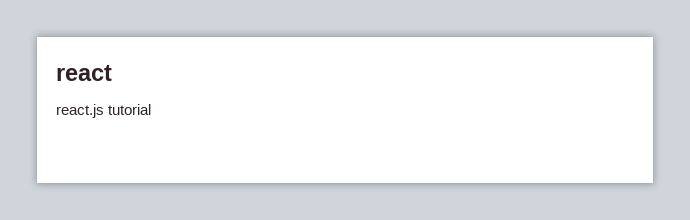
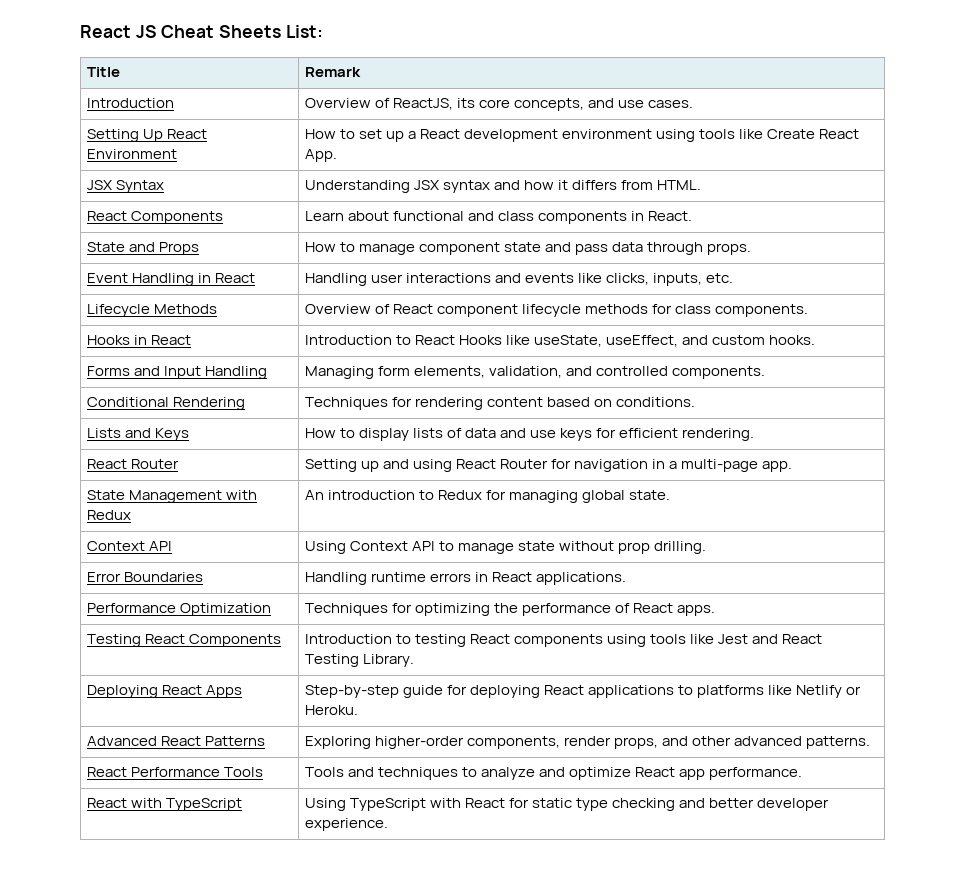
- react
- react.js tutorial
+ React JS Cheat Sheets List:
+ Title | Remark
+ Introduction | Overview of ReactJS, its core concepts, and use cases.
+ Setting Up React Environment | How to set up a React development environment using tools like Create React App.
+ JSX Syntax | Understanding JSX syntax and how it differs from HTML.
+ React Components | Learn about functional and class components in React.
+ State and Props | How to manage component state and pass data through props.
+ Event Handling in React | Handling user interactions and events like clicks, inputs, etc.
+ Lifecycle Methods | Overview of React component lifecycle methods for class components.
+ Hooks in React | Introduction to React Hooks like useState, useEffect, and custom hooks.
+ Forms and Input Handling | Managing form elements, validation, and controlled components.
+ Conditional Rendering | Techniques for rendering content based on conditions.
+ Lists and Keys | How to display lists of data and use keys for efficient rendering.
+ React Router | Setting up and using React Router for navigation in a multi-page app.
+ State Management with Redux | An introduction to Redux for managing global state.
+ Context API | Using Context API to manage state without prop drilling.
+ Error Boundaries | Handling runtime errors in React applications.
+ Performance Optimization | Techniques for optimizing the performance of React apps.
+ Testing React Components | Introduction to testing React components using tools like Jest and React Testing Library.
+ Deploying React Apps | Step-by-step guide for deploying React applications to platforms like Netlify or Heroku.
+ Advanced React Patterns | Exploring higher-order components, render props, and other advanced patterns.
+ React Performance Tools | Tools and techniques to analyze and optimize React app performance.
+ React with TypeScript | Using TypeScript with React for static type checking and better developer experience.

